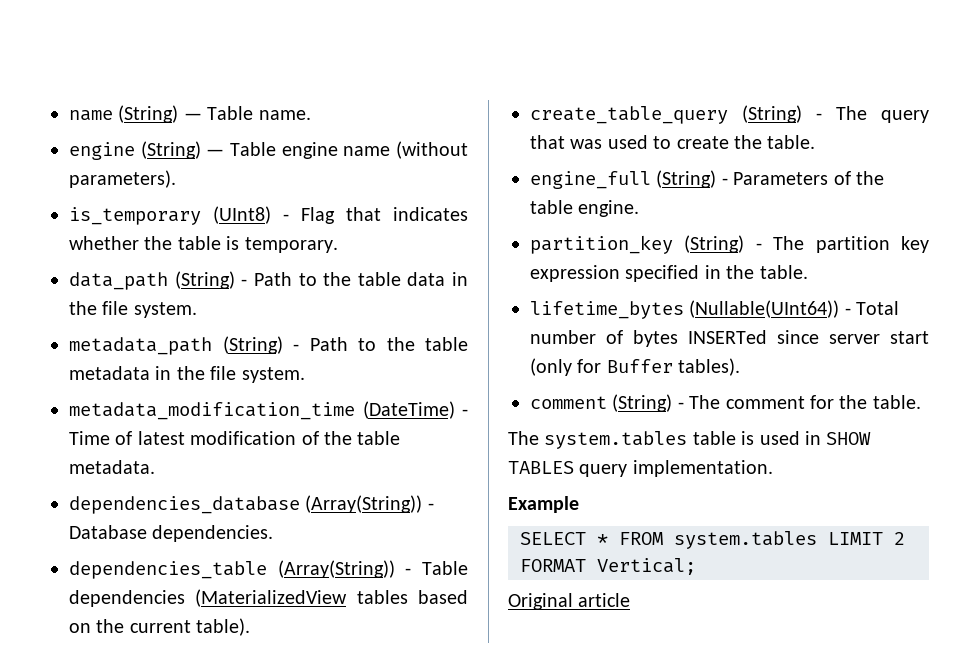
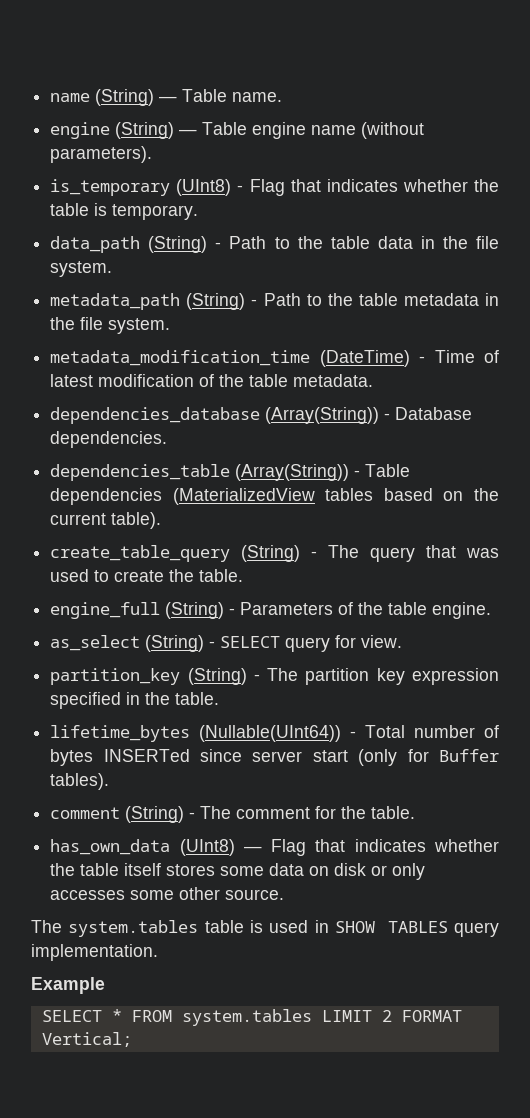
+ as_select (String) - SELECT query for view.
+ has_own_data (UInt8) — Flag that indicates whether the table itself stores some data on disk or only accesses some other source.
- Original article

